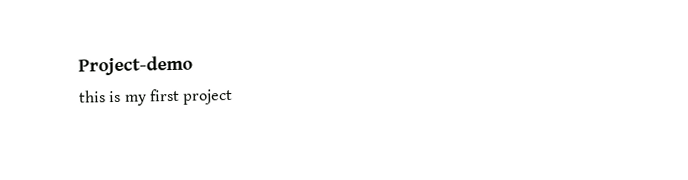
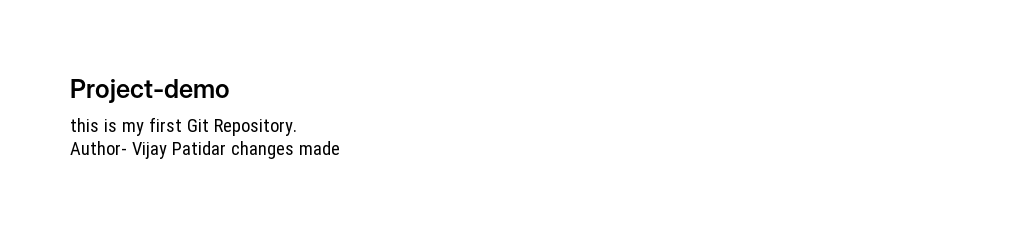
- this is my first project
+ this is my first Git Repository.
+ Author- Vijay Patidar changes made

